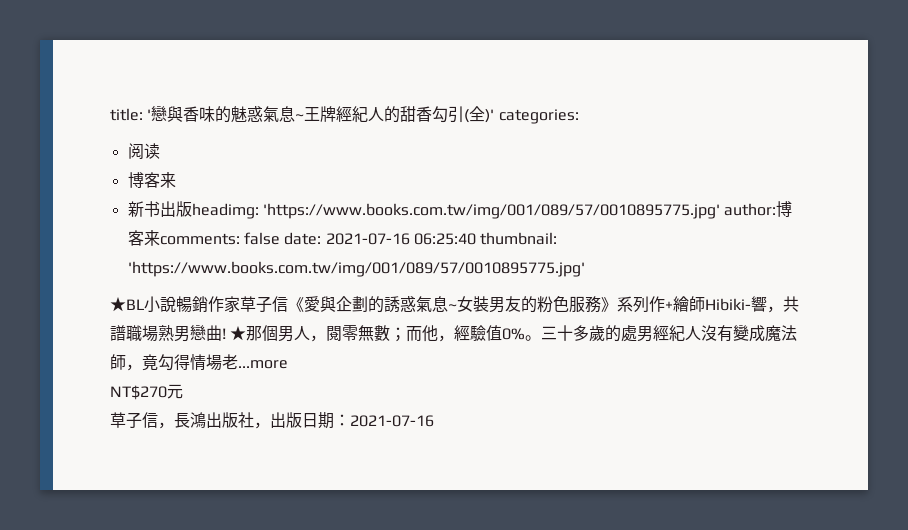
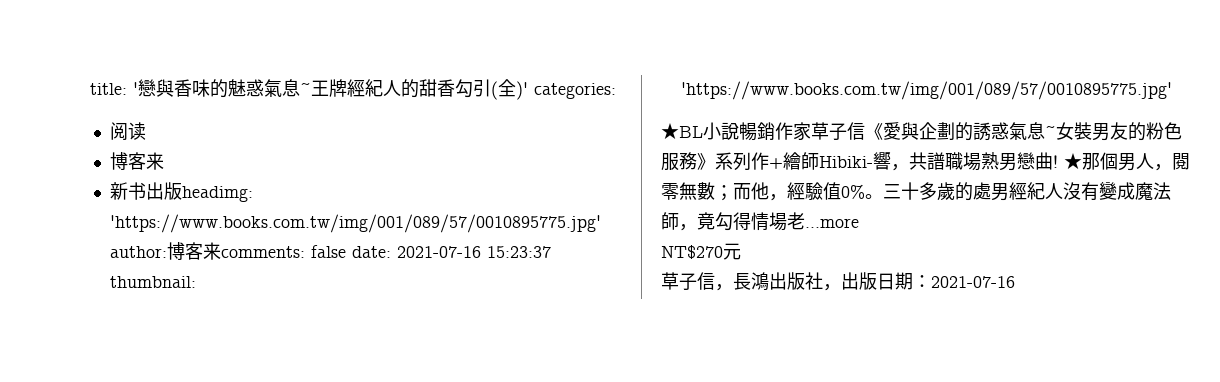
- 新书出版headimg: 'https://www.books.com.tw/img/001/089/57/0010895775.jpg' author:博客来comments: false date: 2021-07-16 06:25:40 thumbnail: 'https://www.books.com.tw/img/001/089/57/0010895775.jpg'
+ 新书出版headimg: 'https://www.books.com.tw/img/001/089/57/0010895775.jpg' author:博客来comments: false date: 2021-07-16 15:23:37 thumbnail: 'https://www.books.com.tw/img/001/089/57/0010895775.jpg'

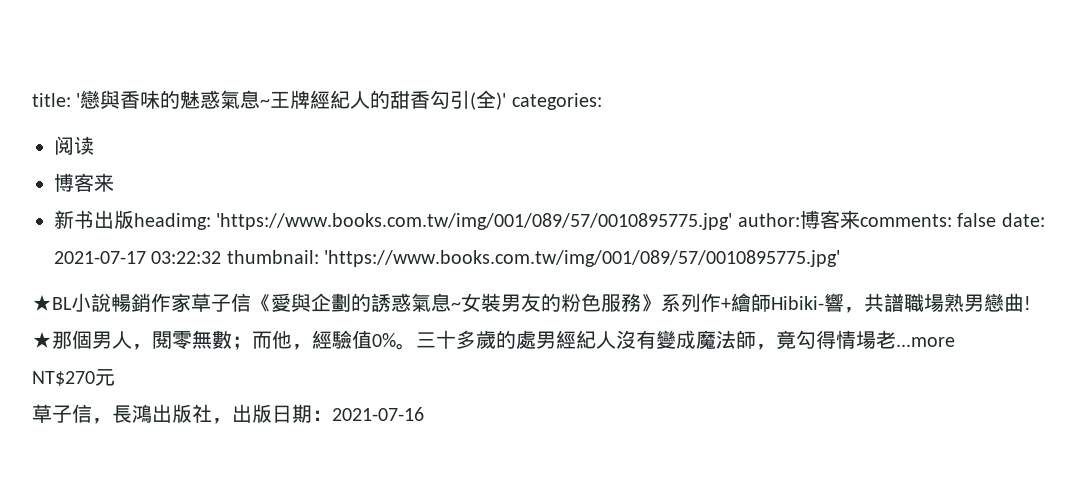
- 新书出版headimg: 'https://www.books.com.tw/img/001/089/57/0010895775.jpg' author:博客来comments: false date: 2021-07-16 15:23:37 thumbnail: 'https://www.books.com.tw/img/001/089/57/0010895775.jpg'
+ 新书出版headimg: 'https://www.books.com.tw/img/001/089/57/0010895775.jpg' author:博客来comments: false date: 2021-07-17 03:22:32 thumbnail: 'https://www.books.com.tw/img/001/089/57/0010895775.jpg'

